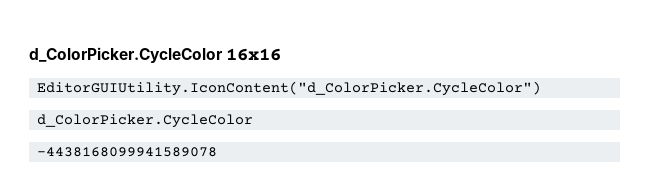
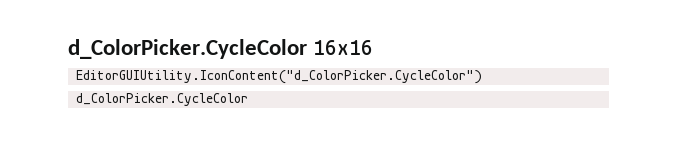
- -4438168099941589078

